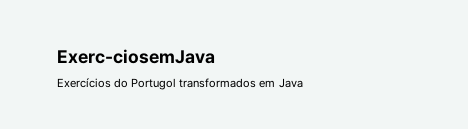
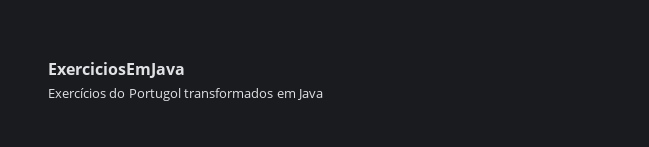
- Exerc-ciosemJava
+ ExerciciosEmJava

